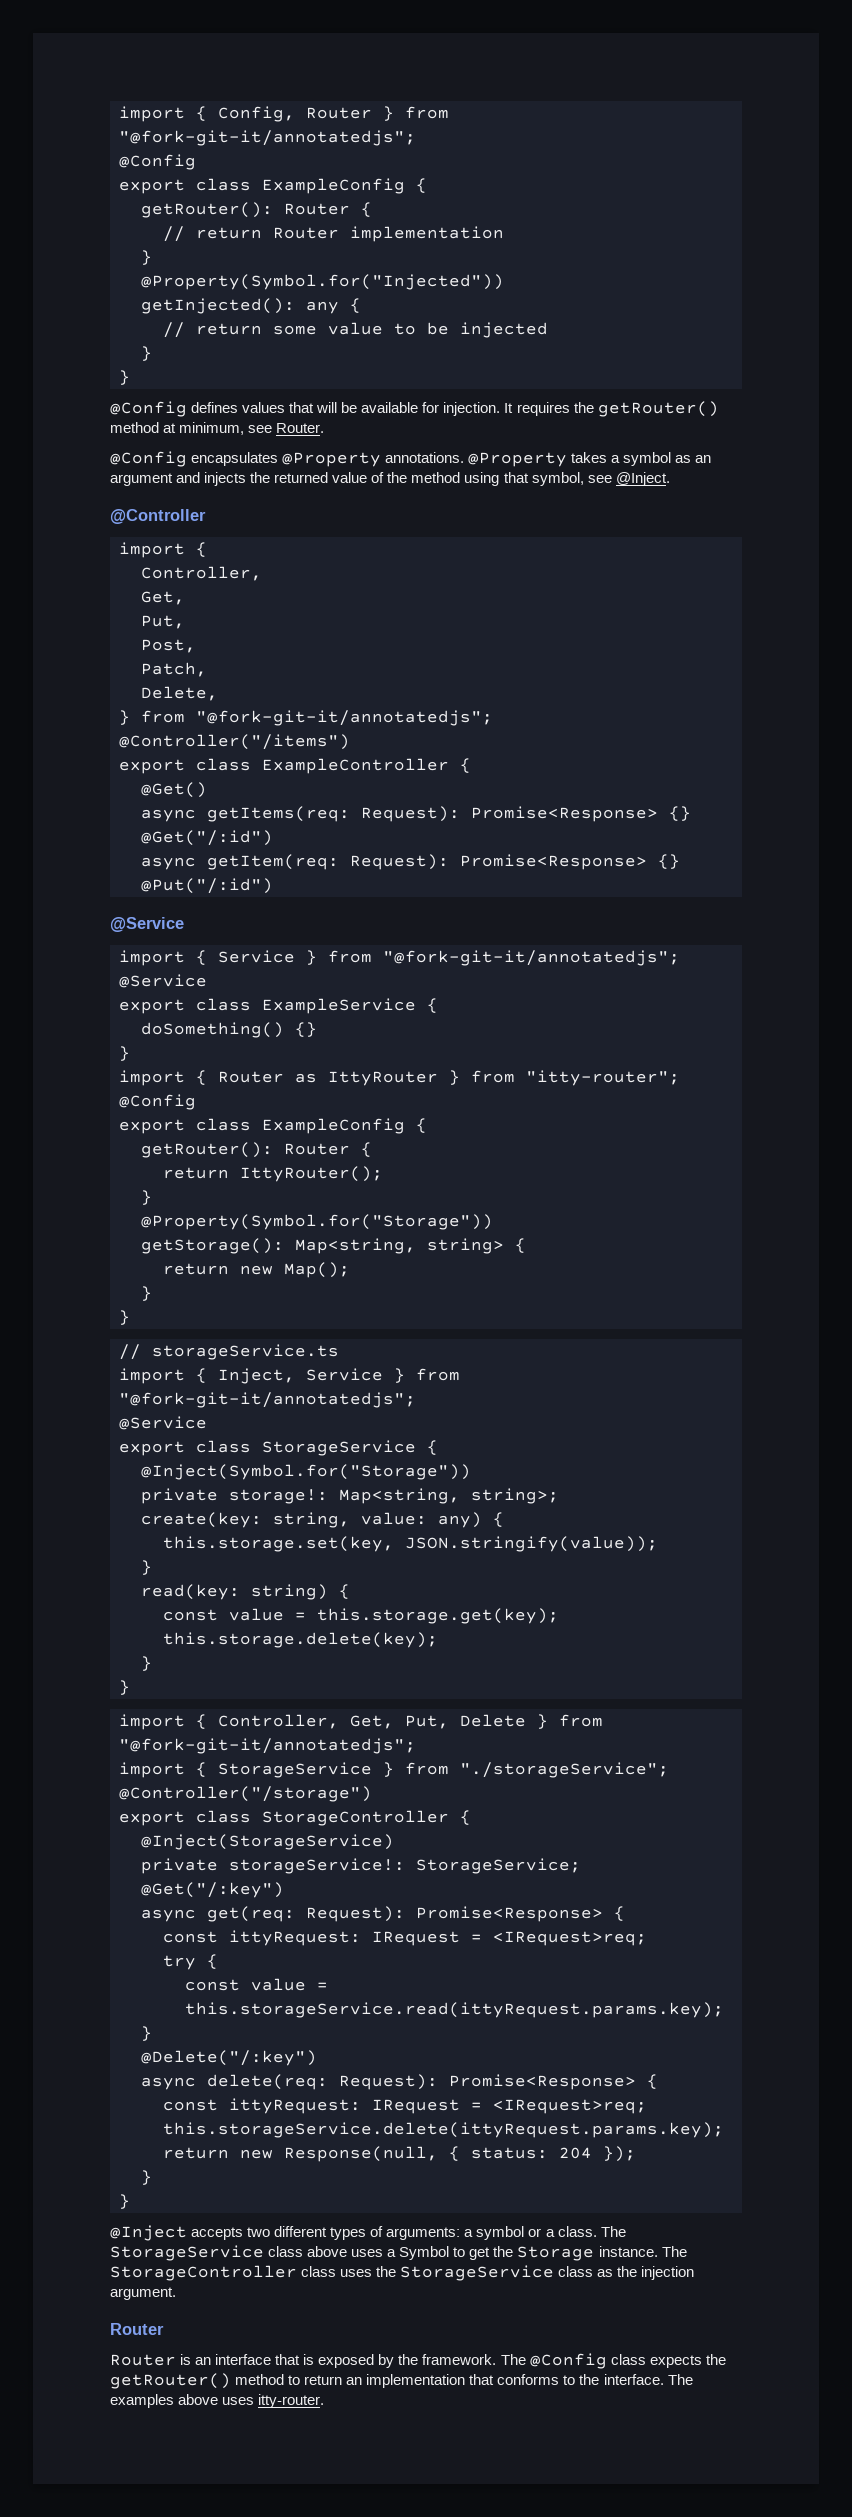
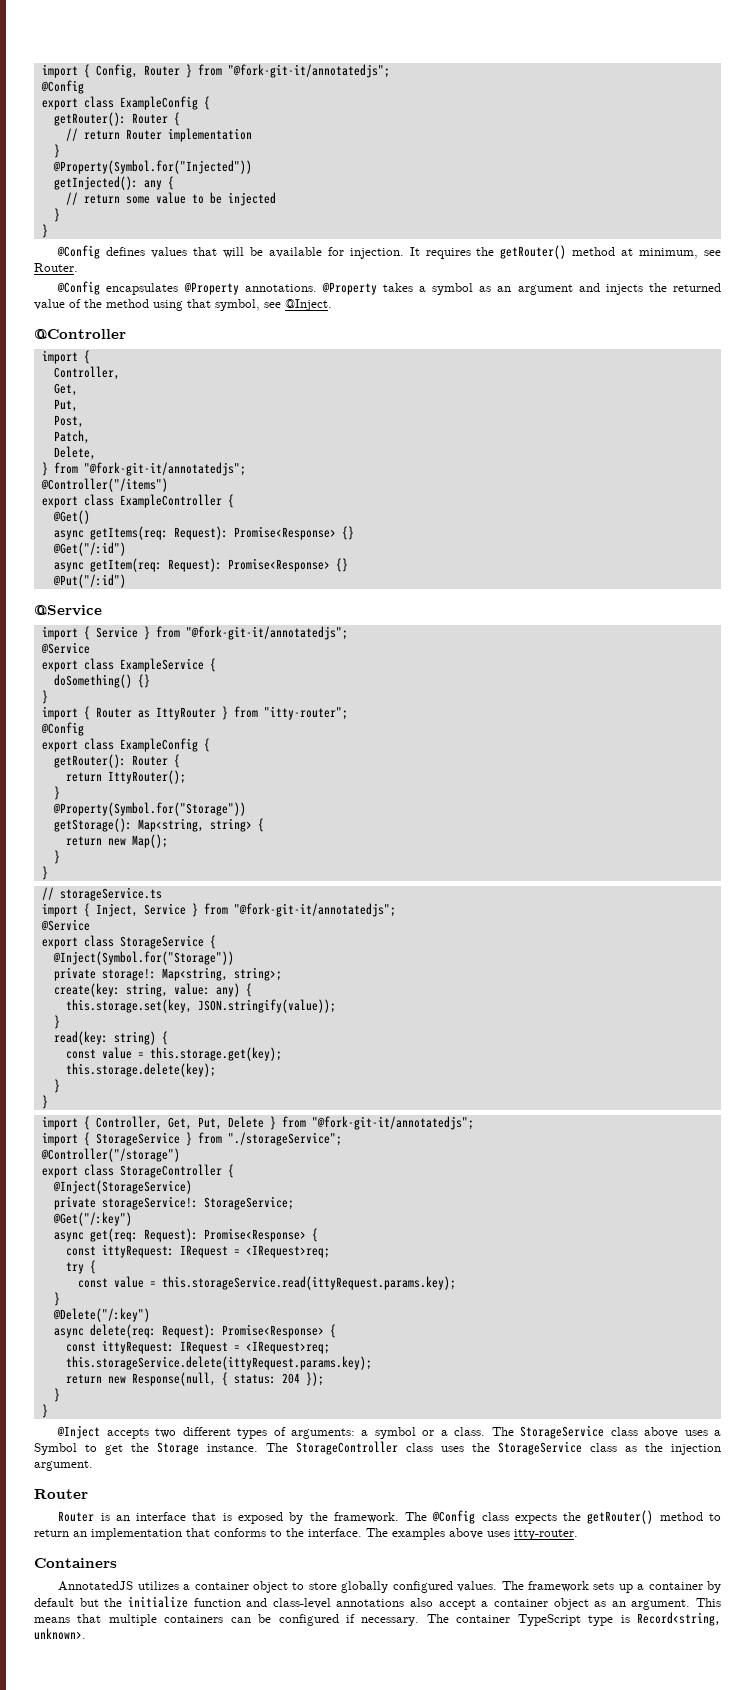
+ Containers
+ AnnotatedJS utilizes a container object to store globally configured values. The framework sets up a container by default but the initialize function and class-level annotations also accept a container object as an argument. This means that multiple containers can be configured if necessary. The container TypeScript type is Record<string, unknown>.

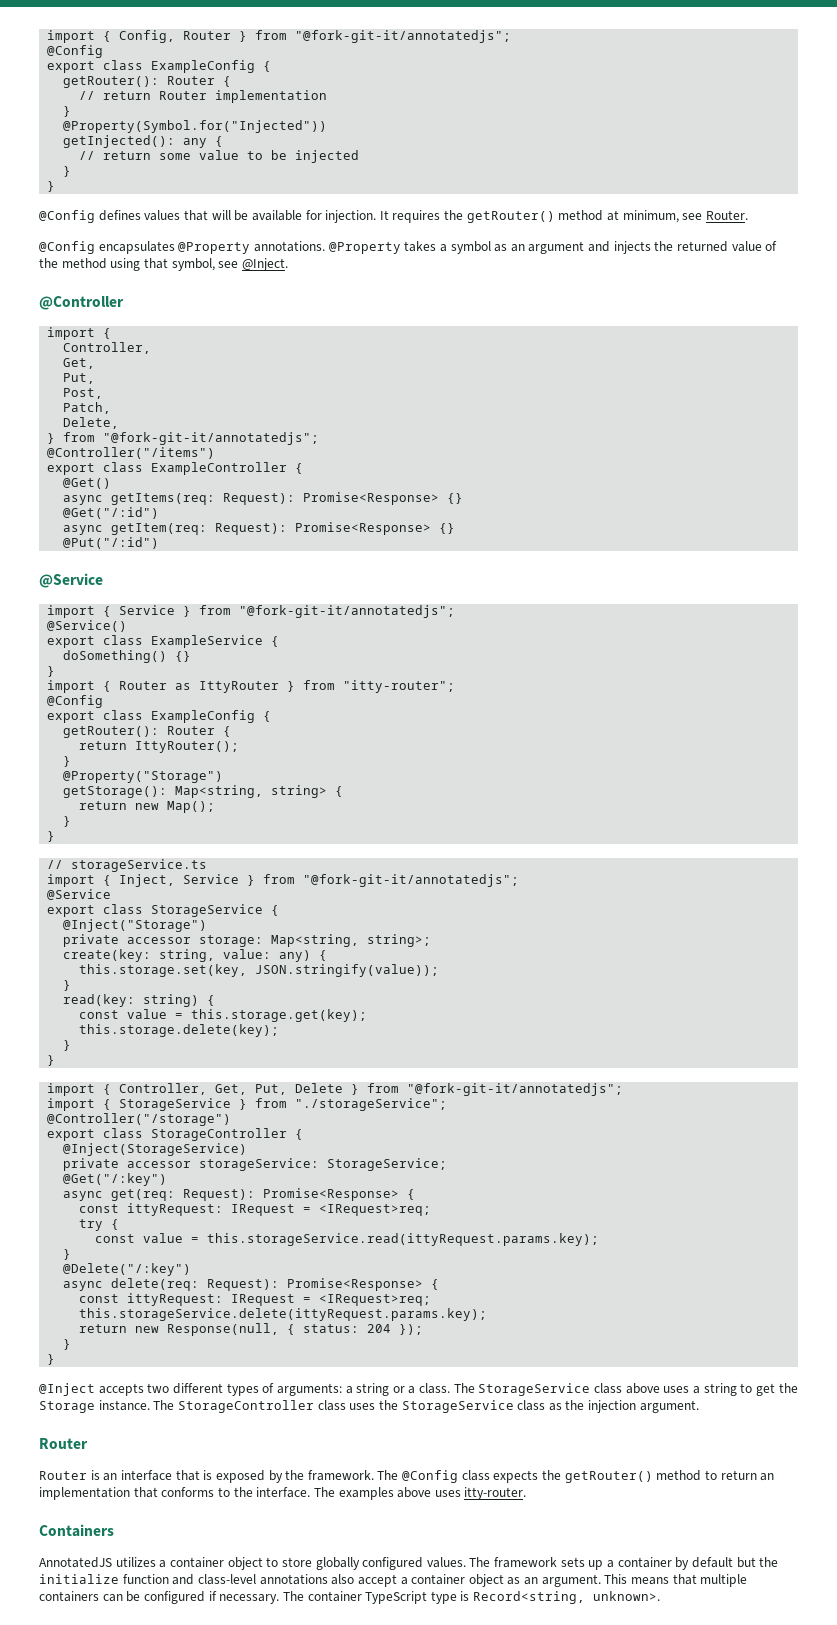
  import { Service } from "@fork-git-it/annotatedjs";
- @Service
+ @Service()
- @Property(Symbol.for("Storage"))
+ @Property("Storage")
- @Inject(Symbol.for("Storage"))
- private storage!: Map<string, string>;
+ @Inject("Storage")
+ private accessor storage: Map<string, string>;
- private storageService!: StorageService;
+ private accessor storageService: StorageService;
- @Inject accepts two different types of arguments: a symbol or a class.
+ @Inject accepts two different types of arguments: a string or a class.
- The StorageService class above uses a Symbol to get the Storage instance.
+ The StorageService class above uses a string to get the Storage instance.

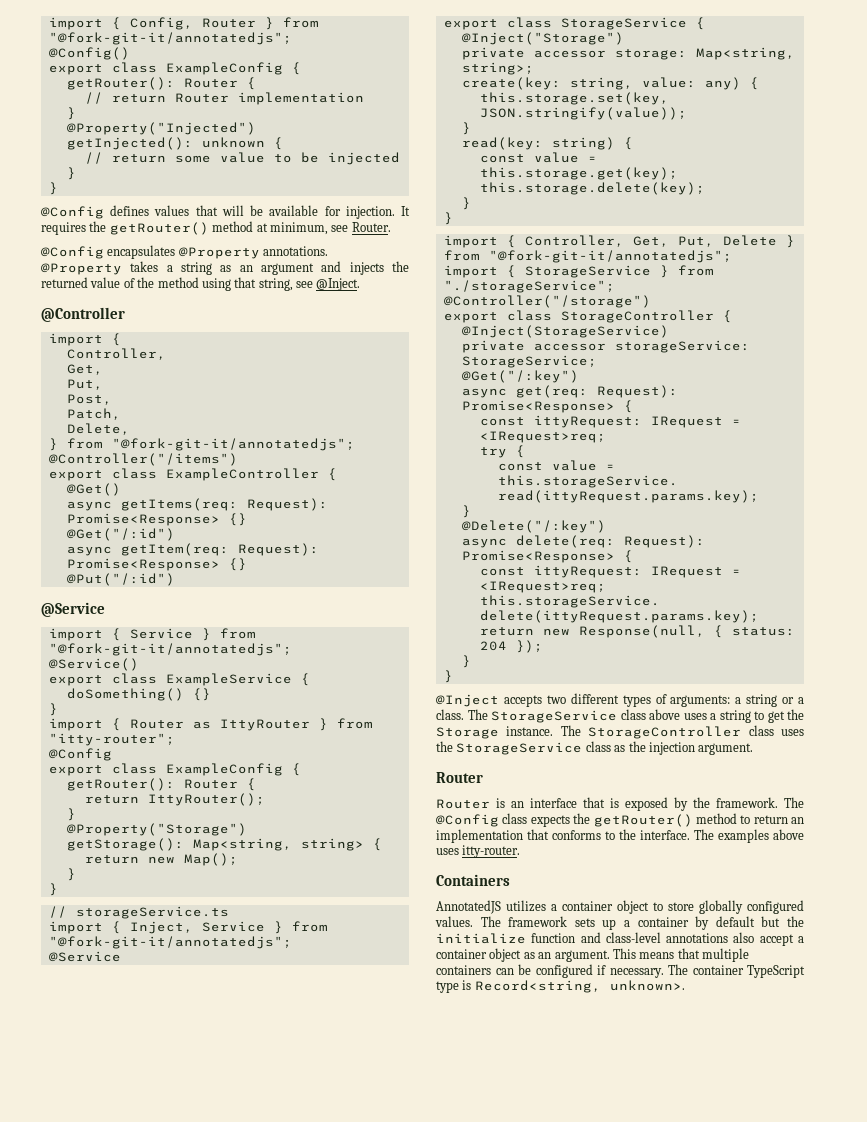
  import { Config, Router } from "@fork-git-it/annotatedjs";
- @Config
+ @Config()
- @Property(Symbol.for("Injected"))
+ @Property("Injected")
- getInjected(): any {
+ getInjected(): unknown {
- @Property takes a symbol as an argument and injects the returned value of the method using that symbol, see @Inject.
+ @Property takes a string as an argument and injects the returned value of the method using that string, see @Inject.

